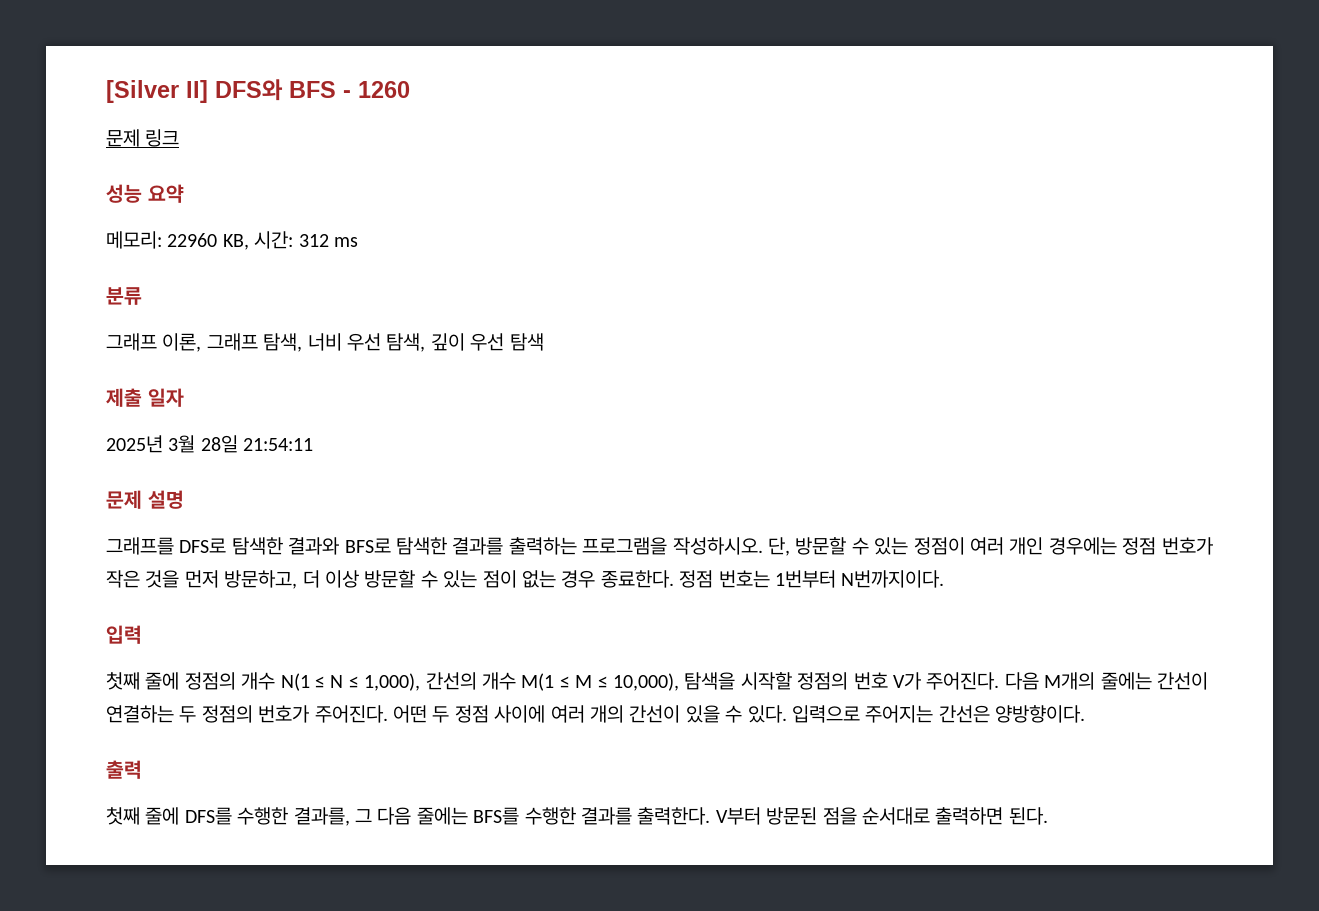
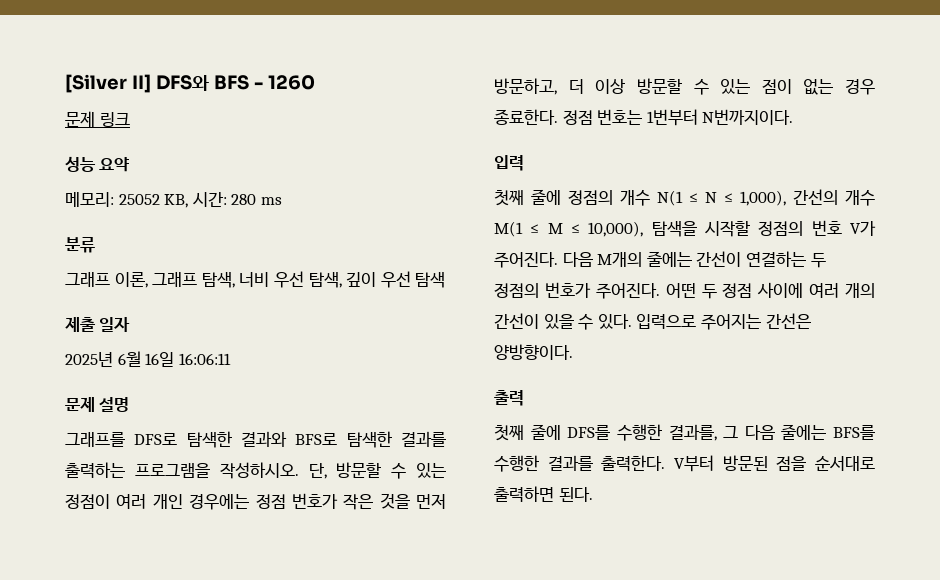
- 메모리: 22960 KB, 시간: 312 ms
+ 메모리: 25052 KB, 시간: 280 ms
- 2025년 3월 28일 21:54:11
+ 2025년 6월 16일 16:06:11

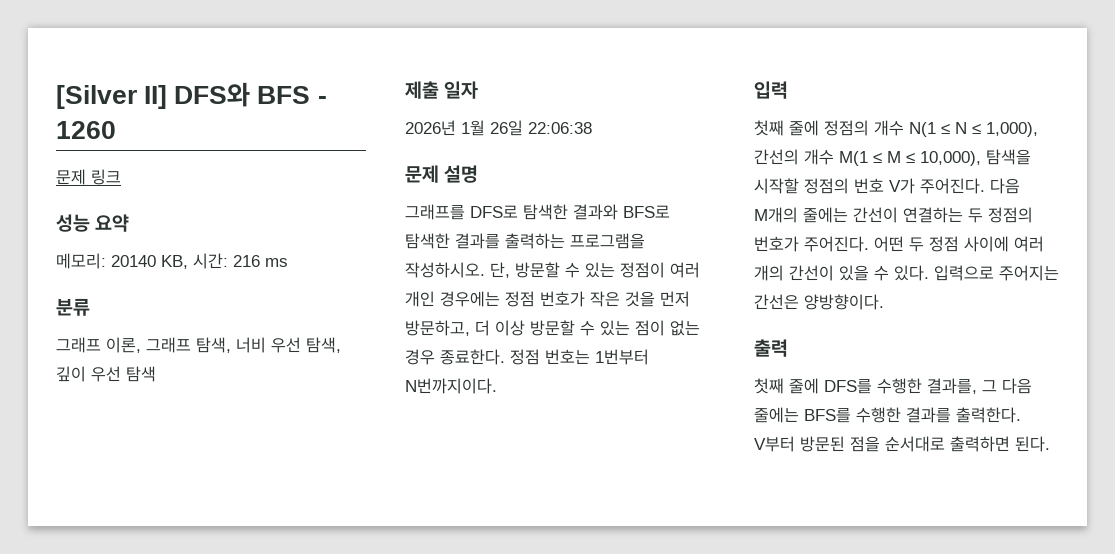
- 메모리: 25052 KB, 시간: 280 ms
+ 메모리: 20140 KB, 시간: 216 ms
- 2025년 6월 16일 16:06:11
+ 2026년 1월 26일 22:06:38

